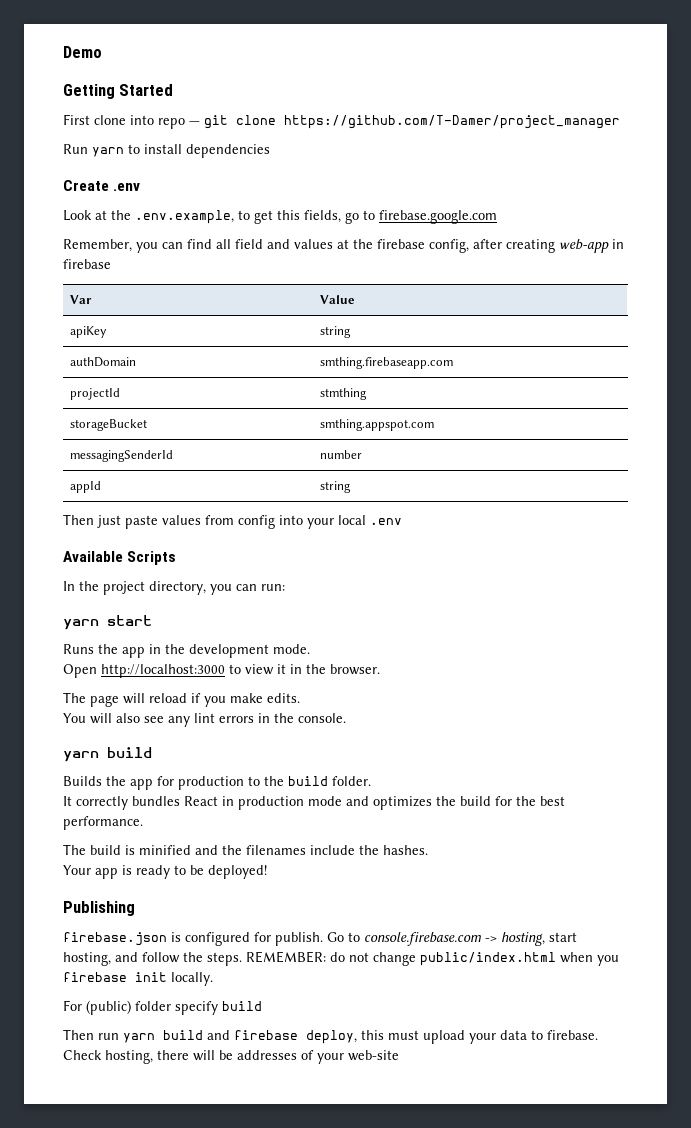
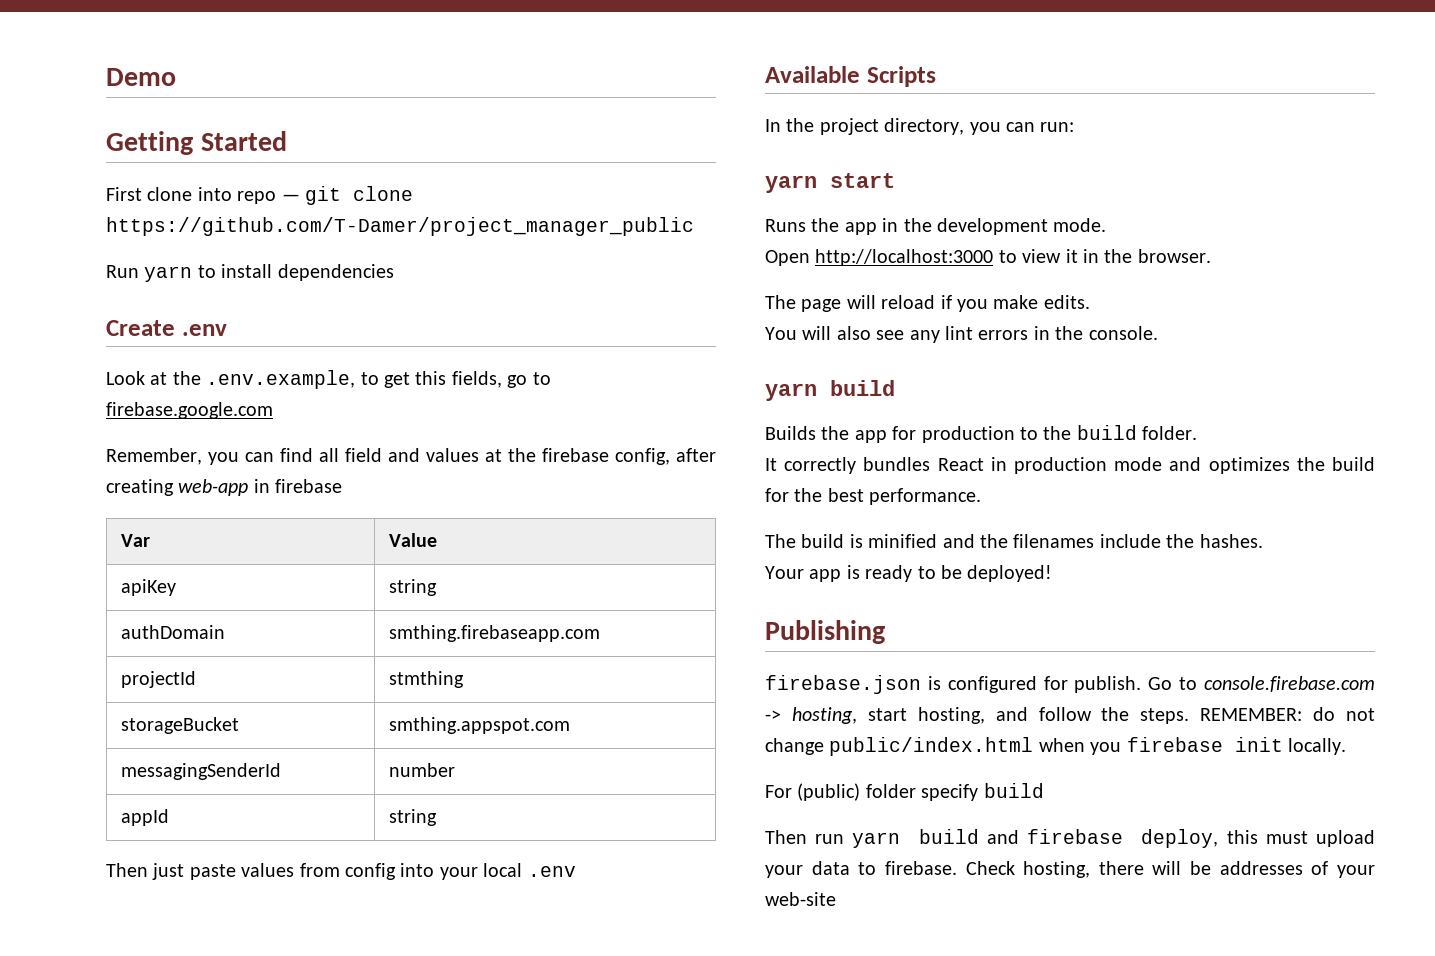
- First clone into repo — git clone https://github.com/T-Damer/project_manager
+ First clone into repo — git clone https://github.com/T-Damer/project_manager_public

